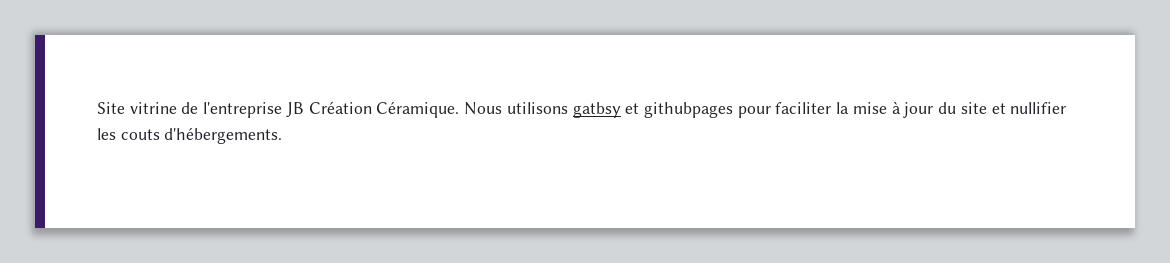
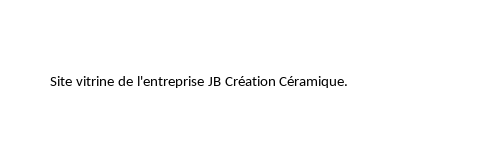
- Nous utilisons gatbsy et githubpages pour faciliter la mise à jour du site et nullifier les couts d'hébergements.

